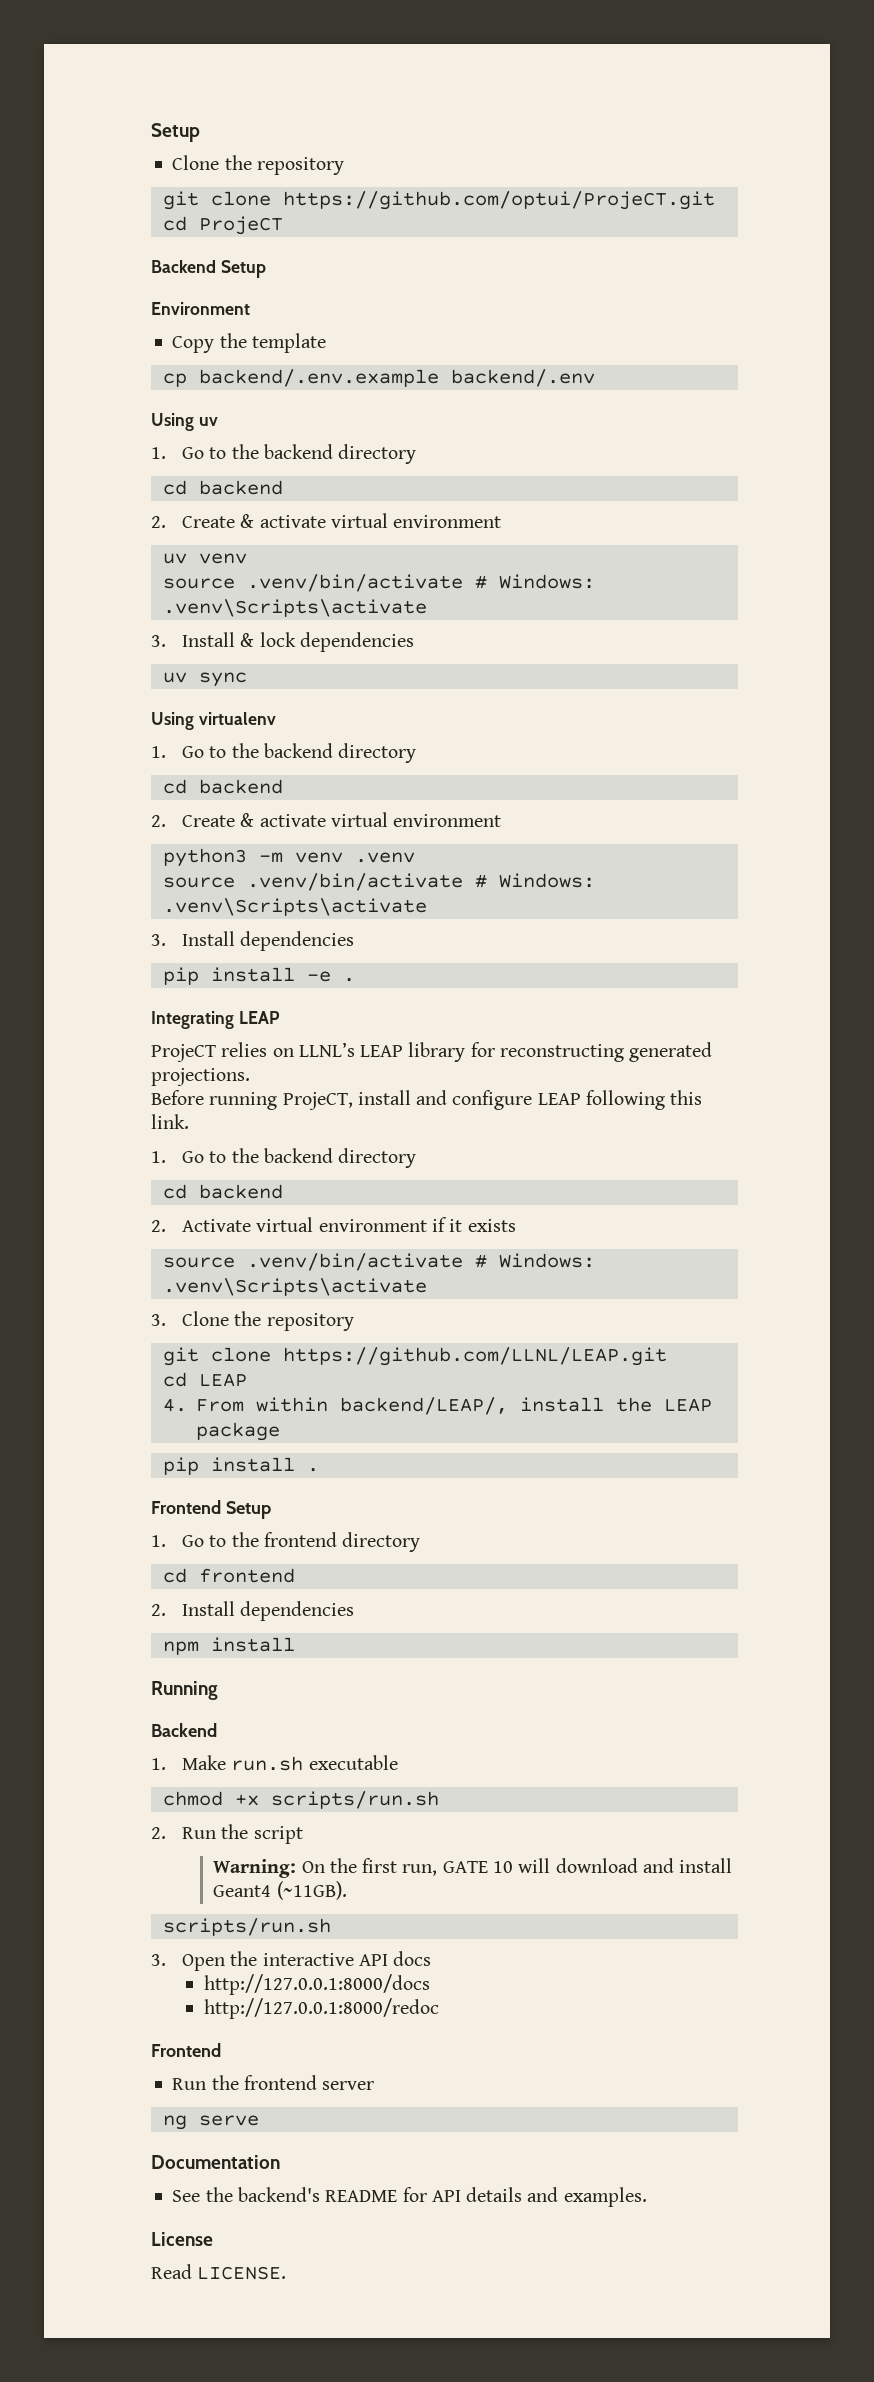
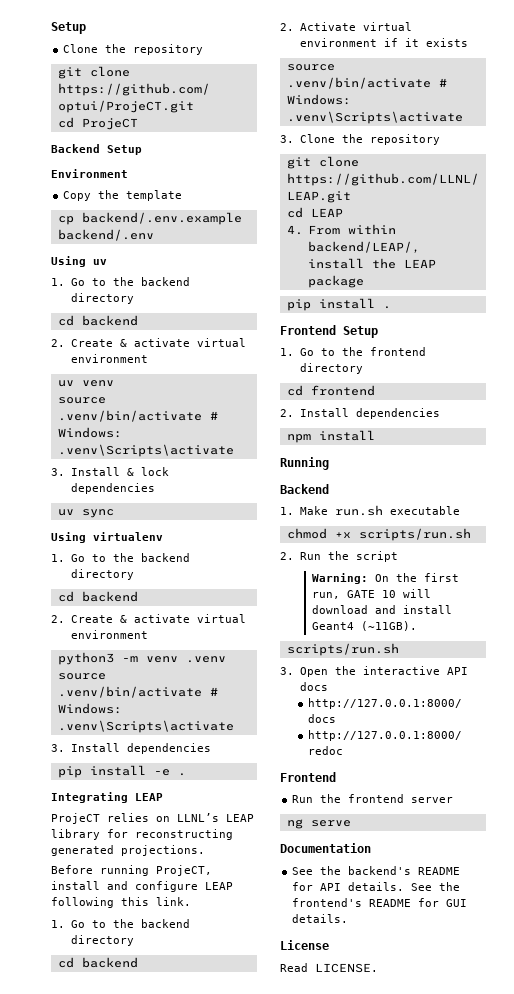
- See the backend's README for API details and examples.
+ See the backend's README for API details. See the frontend's README for GUI details.

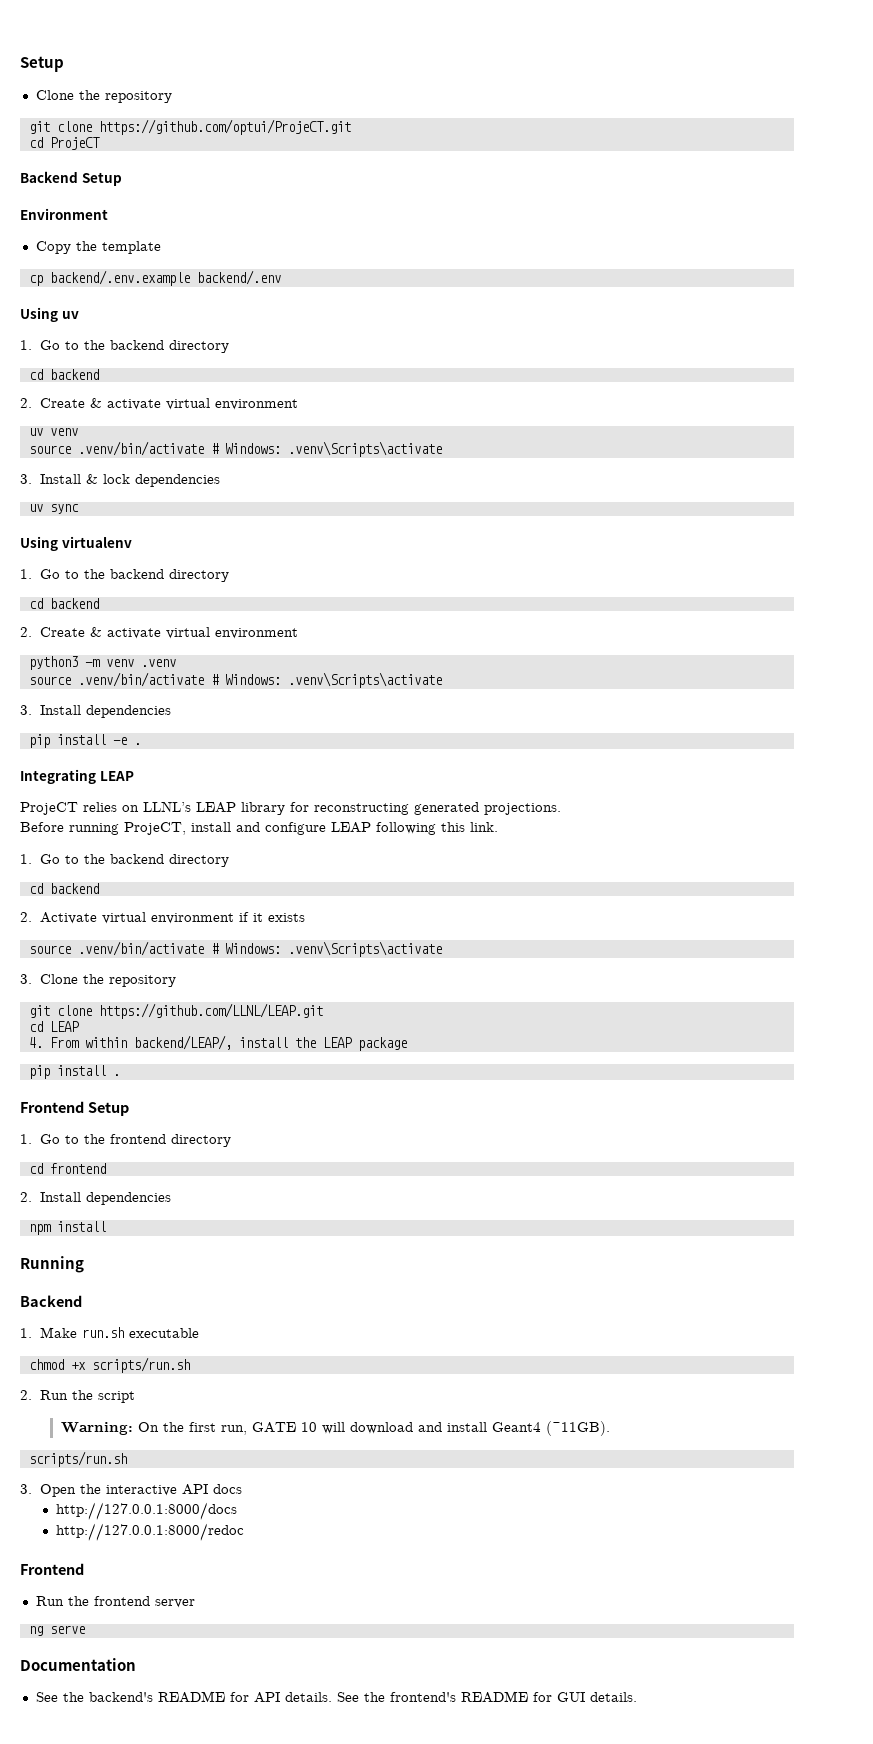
- License
- Read LICENSE.

